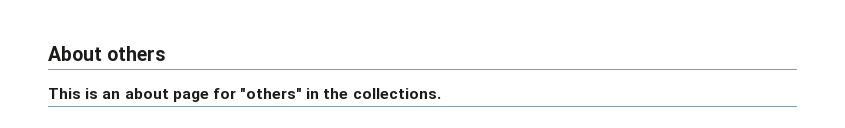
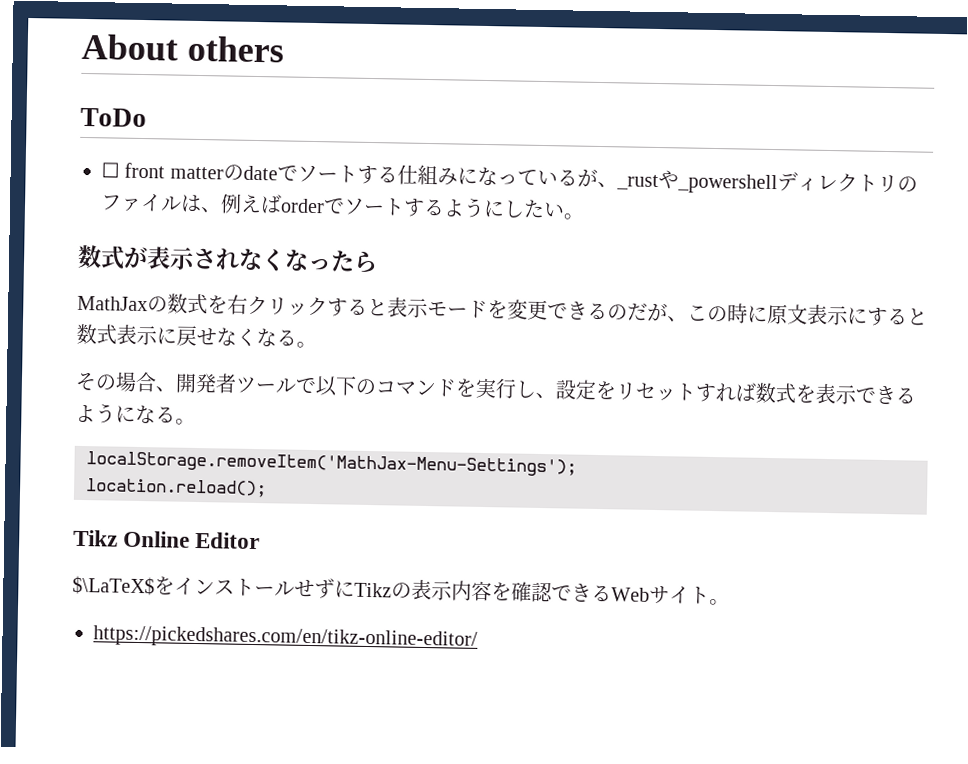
- This is an about page for "others" in the collections.
+ ToDo
+ ☐ front matterのdateでソートする仕組みになっているが、_rustや_powershellディレクトリのファイルは、例えばorderでソートするようにしたい。
+ 数式が表示されなくなったら
+ MathJaxの数式を右クリックすると表示モードを変更できるのだが、この時に原文表示にすると数式表示に戻せなくなる。
+ その場合、開発者ツールで以下のコマンドを実行し、設定をリセットすれば数式を表示できるようになる。
+ localStorage.removeItem('MathJax-Menu-Settings');
+ location.reload();
+ Tikz Online Editor
+ $\LaTeX$をインストールせずにTikzの表示内容を確認できるWebサイト。
+ https://pickedshares.com/en/tikz-online-editor/

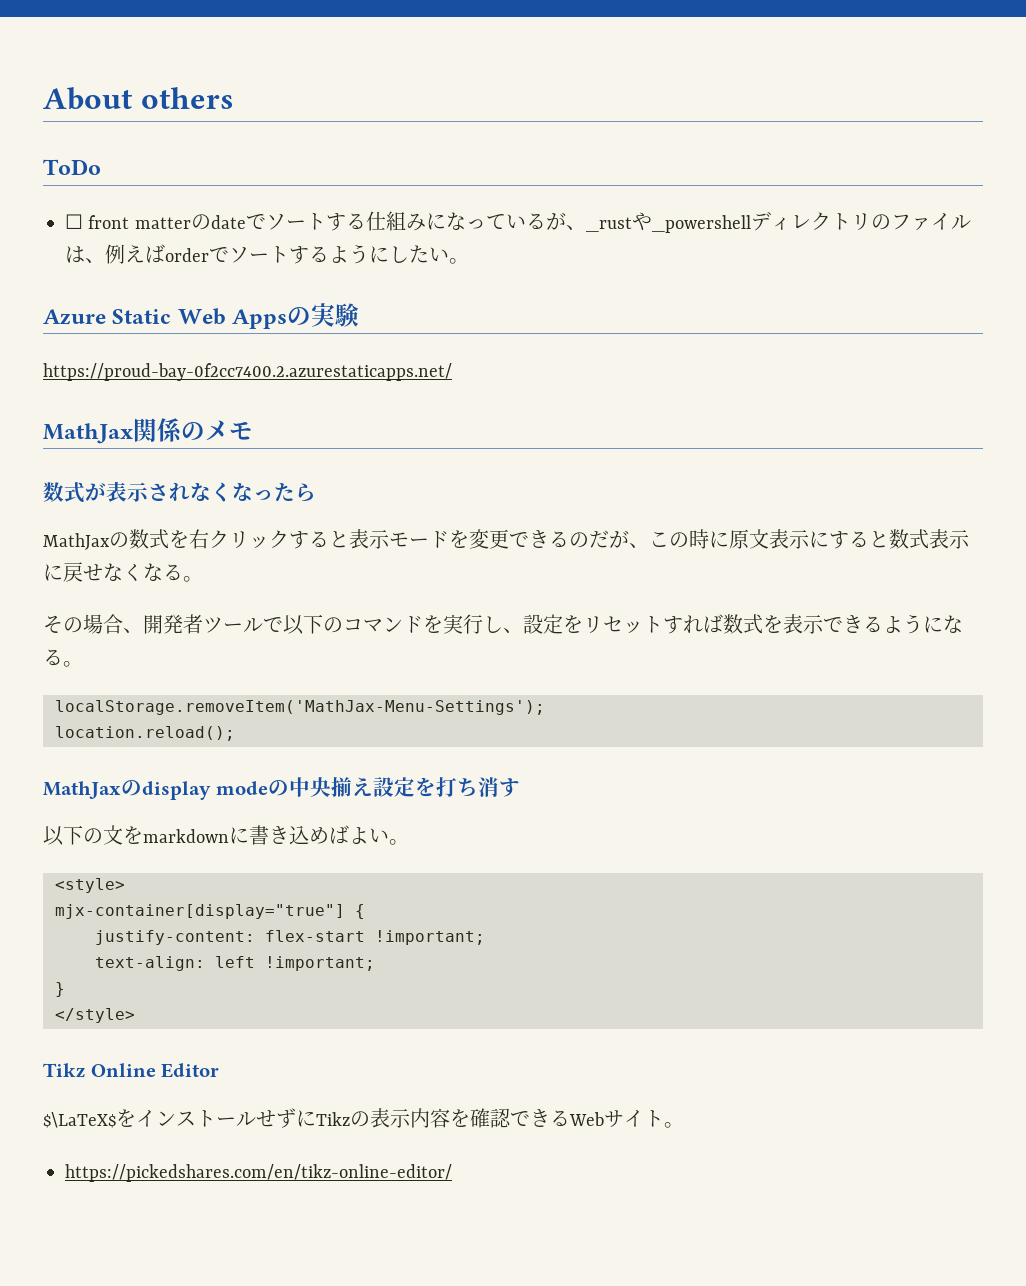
+ Azure Static Web Appsの実験
+ https://proud-bay-0f2cc7400.2.azurestaticapps.net/
+ MathJax関係のメモ
+ MathJaxのdisplay modeの中央揃え設定を打ち消す
+ 以下の文をmarkdownに書き込めばよい。
+ <style>
+ mjx-container[display="true"] {
+ justify-content: flex-start !important;
+ text-align: left !important;
+ }
+ </style>

